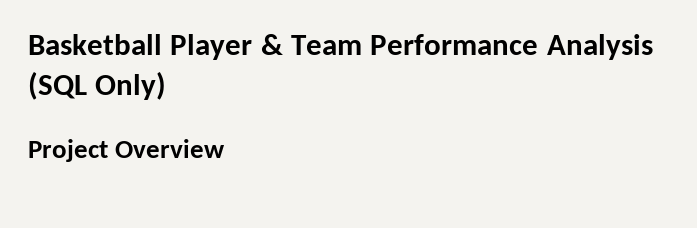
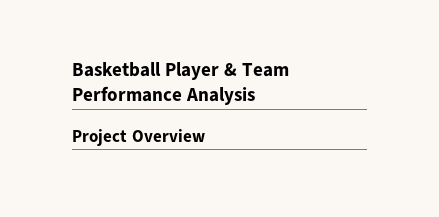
- Basketball Player & Team Performance Analysis (SQL Only)
+ Basketball Player & Team Performance Analysis

